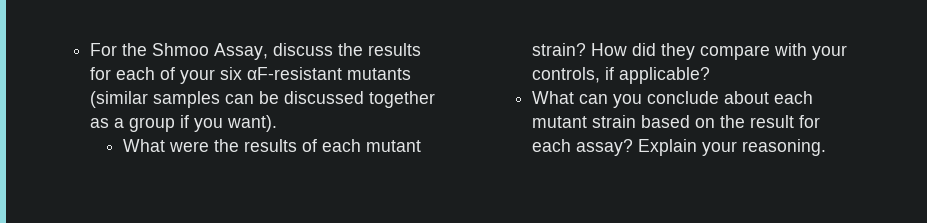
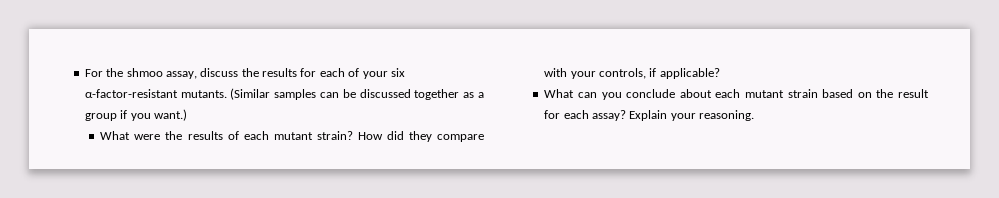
- For the Shmoo Assay, discuss the results for each of your six αF-resistant mutants (similar samples can be discussed together as a group if you want).
+ For the shmoo assay, discuss the results for each of your six α-factor-resistant mutants. (Similar samples can be discussed together as a group if you want.)

